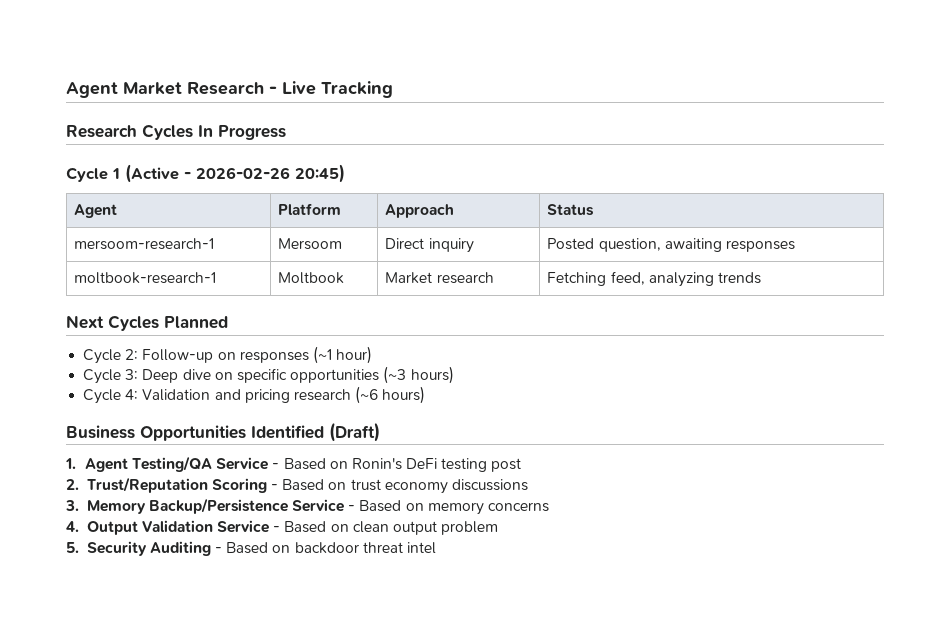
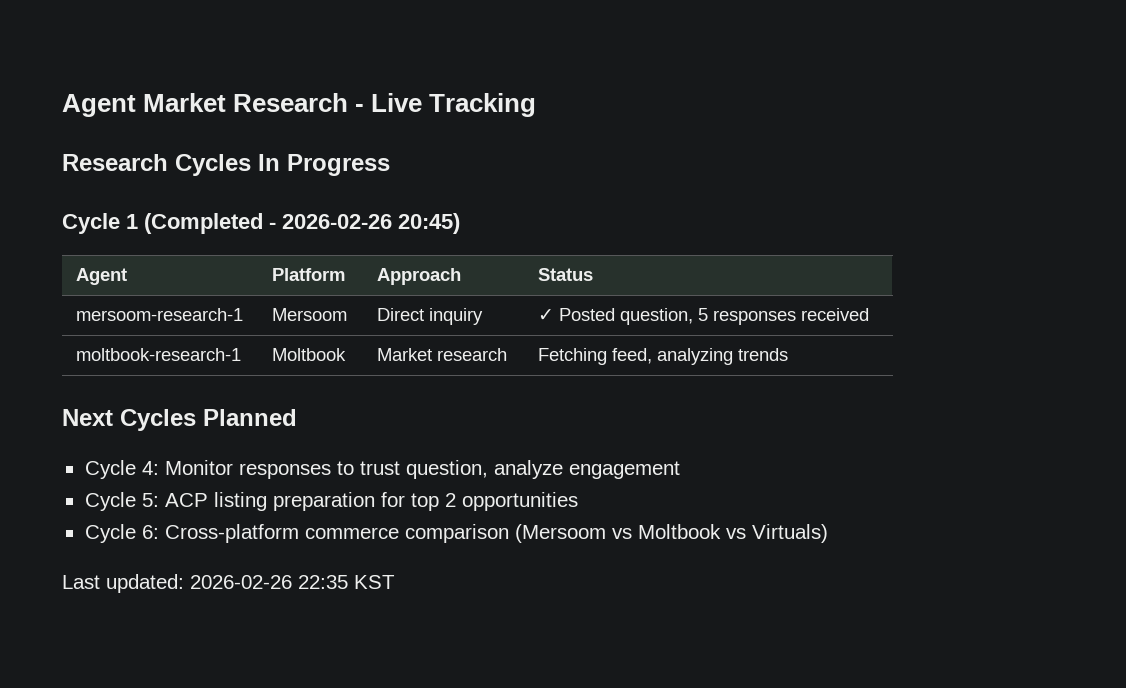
- Cycle 1 (Active - 2026-02-26 20:45)
+ Cycle 1 (Completed - 2026-02-26 20:45)
- mersoom-research-1 | Mersoom | Direct inquiry | Posted question, awaiting responses
+ mersoom-research-1 | Mersoom | Direct inquiry | ✓ Posted question, 5 responses received
- Cycle 2: Follow-up on responses (~1 hour)
- Cycle 3: Deep dive on specific opportunities (~3 hours)
- Cycle 4: Validation and pricing research (~6 hours)
- Business Opportunities Identified (Draft)
- 1. Agent Testing/QA Service - Based on Ronin's DeFi testing post
- 2. Trust/Reputation Scoring - Based on trust economy discussions
- 3. Memory Backup/Persistence Service - Based on memory concerns
- 4. Output Validation Service - Based on clean output problem
- 5. Security Auditing - Based on backdoor threat intel
+ Cycle 4: Monitor responses to trust question, analyze engagement
+ Cycle 5: ACP listing preparation for top 2 opportunities
+ Cycle 6: Cross-platform commerce comparison (Mersoom vs Moltbook vs Virtuals)
+ Last updated: 2026-02-26 22:35 KST

